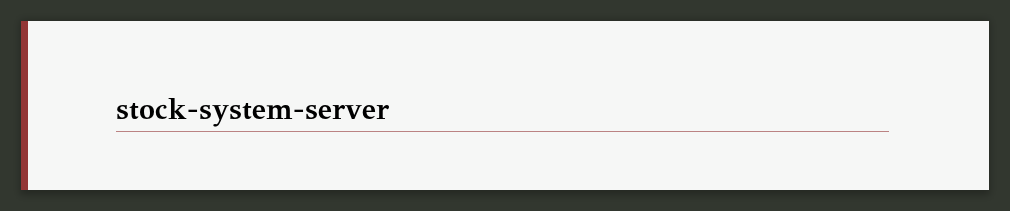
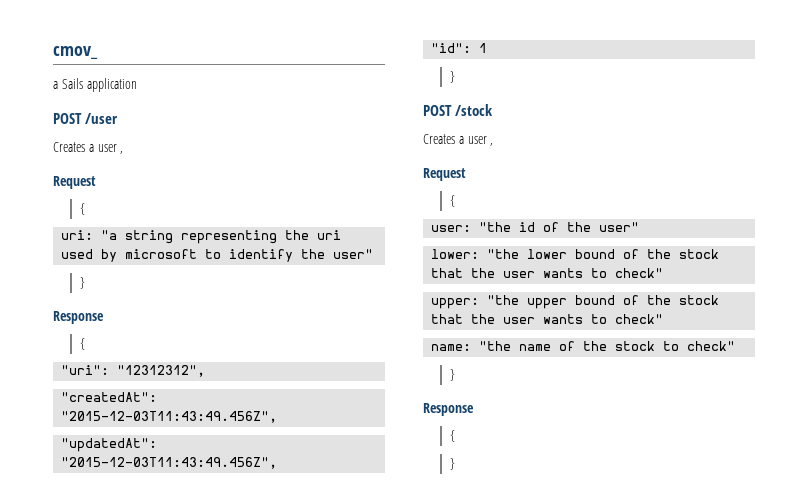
- stock-system-server
+ cmov_
+ a Sails application
+ POST /user
+ Creates a user ,
+ Request
+ {
+ uri: "a string representing the uri used by microsoft to identify the user"
+ }
+ Response
+ {
+ "uri": "12312312",
+ "createdAt": "2015-12-03T11:43:49.456Z",
+ "updatedAt": "2015-12-03T11:43:49.456Z",
+ "id": 1
+ }
+ POST /stock
+ Creates a user ,
+ Request
+ {
+ user: "the id of the user"
+ lower: "the lower bound of the stock that the user wants to check"
+ upper: "the upper bound of the stock that the user wants to check"
+ name: "the name of the stock to check"
+ }
+ Response
+ {
+ }

